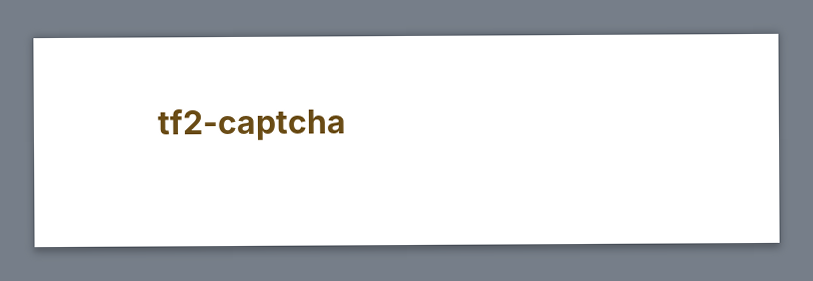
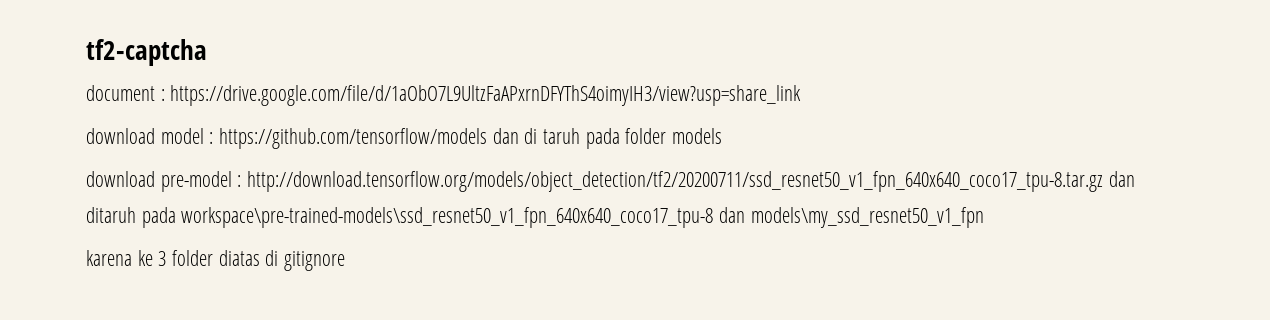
+ document : https://drive.google.com/file/d/1aObO7L9UltzFaAPxrnDFYThS4oimyIH3/view?usp=share_link
+ download model : https://github.com/tensorflow/models dan di taruh pada folder models
+ download pre-model : http://download.tensorflow.org/models/object_detection/tf2/20200711/ssd_resnet50_v1_fpn_640x640_coco17_tpu-8.tar.gz dan ditaruh pada workspace\pre-trained-models\ssd_resnet50_v1_fpn_640x640_coco17_tpu-8 dan models\my_ssd_resnet50_v1_fpn
+ karena ke 3 folder diatas di gitignore

